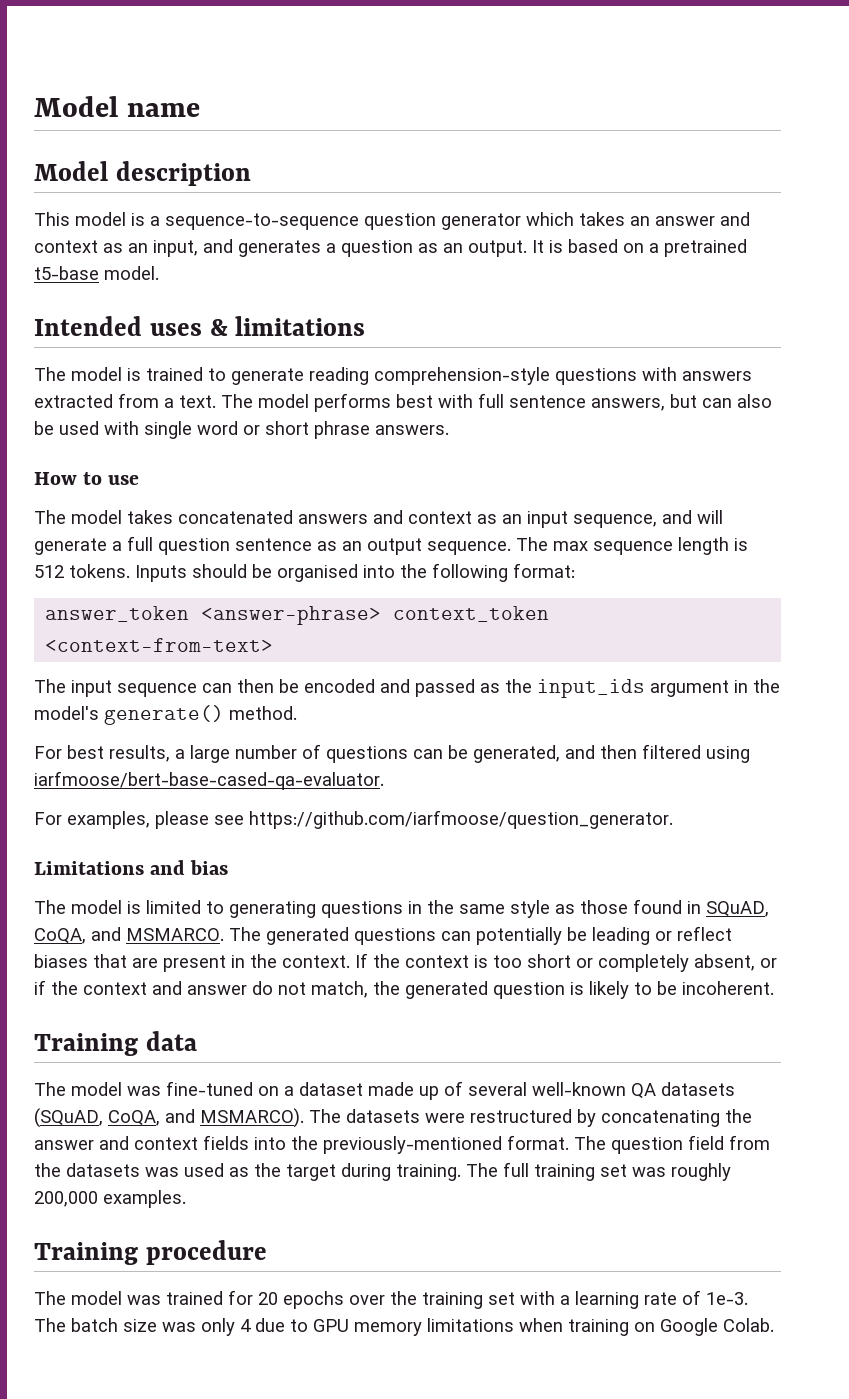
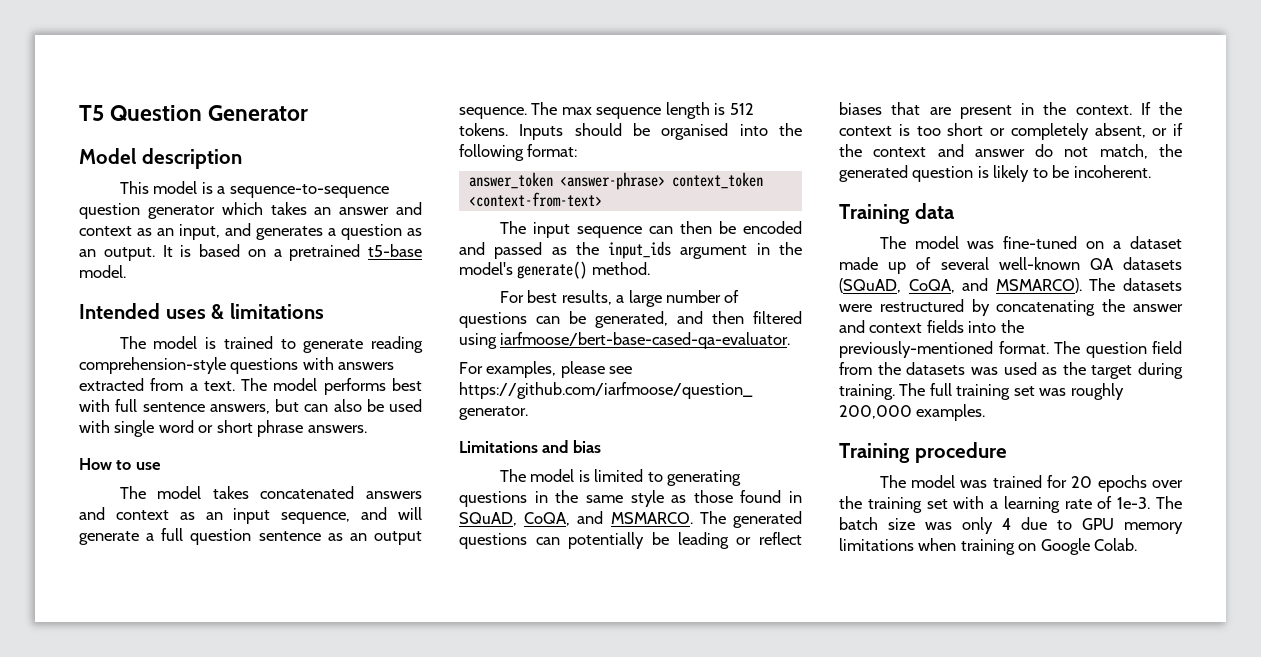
- Model name
+ T5 Question Generator

